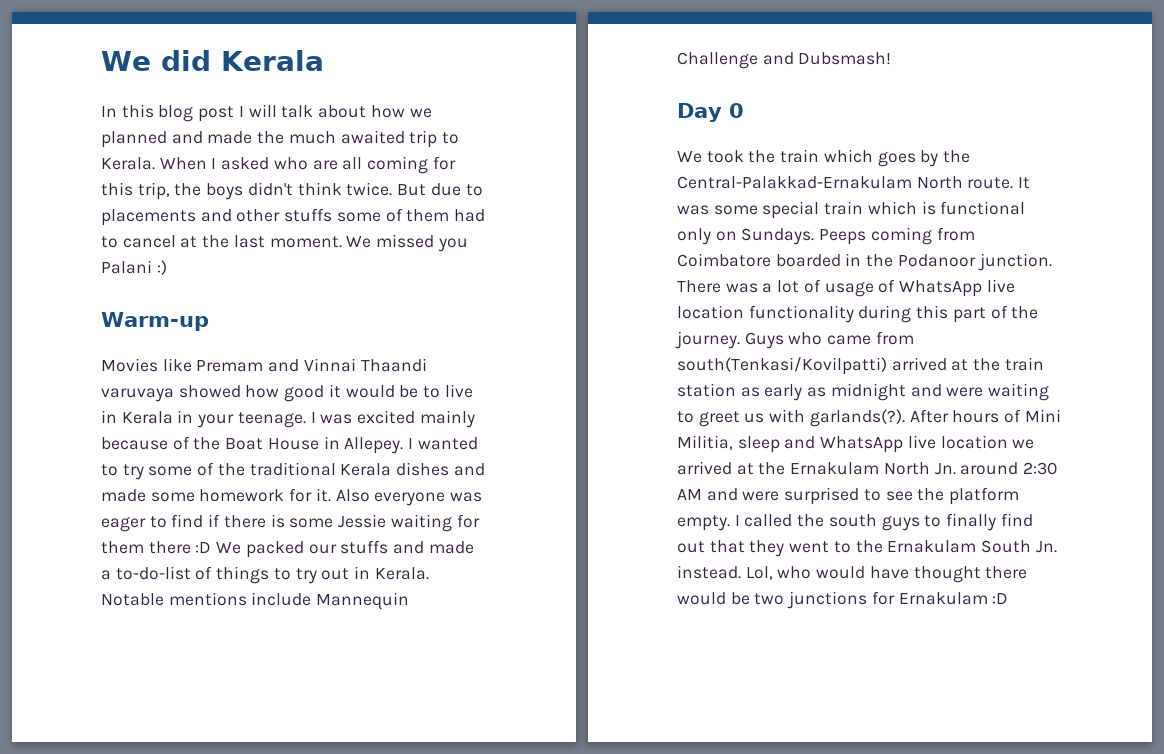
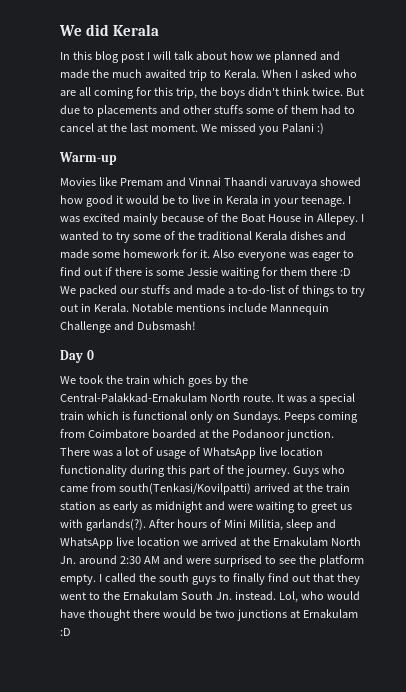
- Also everyone was eager to find if there is some Jessie waiting for them there :D We packed our stuffs and made a to-do-list of things to try out in Kerala.
+ Also everyone was eager to find out if there is some Jessie waiting for them there :D We packed our stuffs and made a to-do-list of things to try out in Kerala.
- It was some special train which is functional only on Sundays.
+ It was a special train which is functional only on Sundays.
- Peeps coming from Coimbatore boarded in the Podanoor junction.
+ Peeps coming from Coimbatore boarded at the Podanoor junction.
- Lol, who would have thought there would be two junctions for Ernakulam :D
+ Lol, who would have thought there would be two junctions at Ernakulam :D

